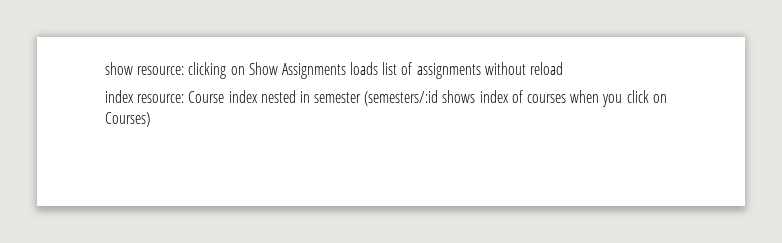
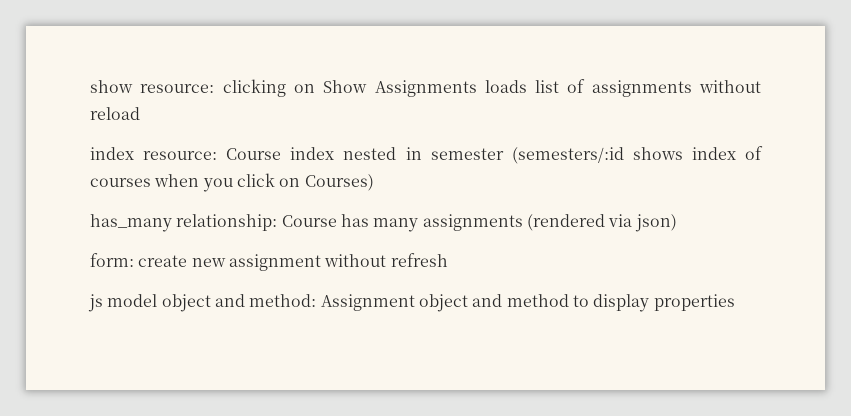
+ has_many relationship: Course has many assignments (rendered via json)
+ form: create new assignment without refresh
+ js model object and method: Assignment object and method to display properties

